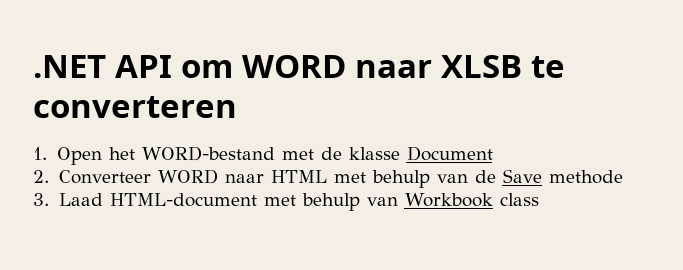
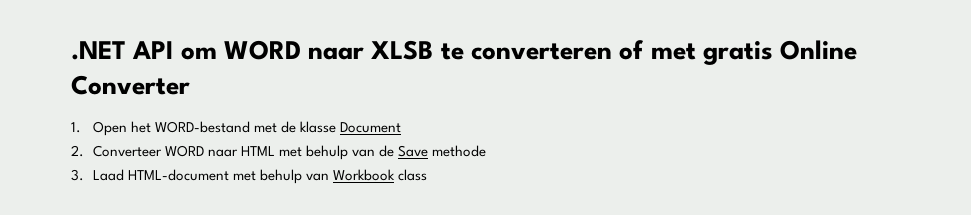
- .NET API om WORD naar XLSB te converteren
+ .NET API om WORD naar XLSB te converteren of met gratis Online Converter

